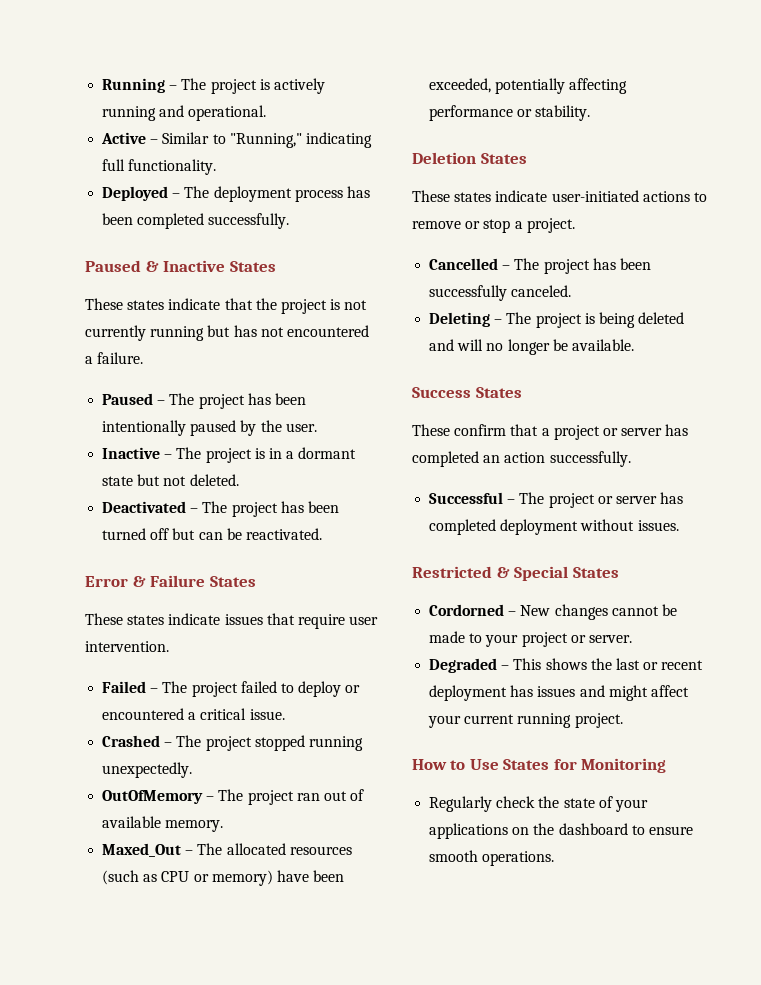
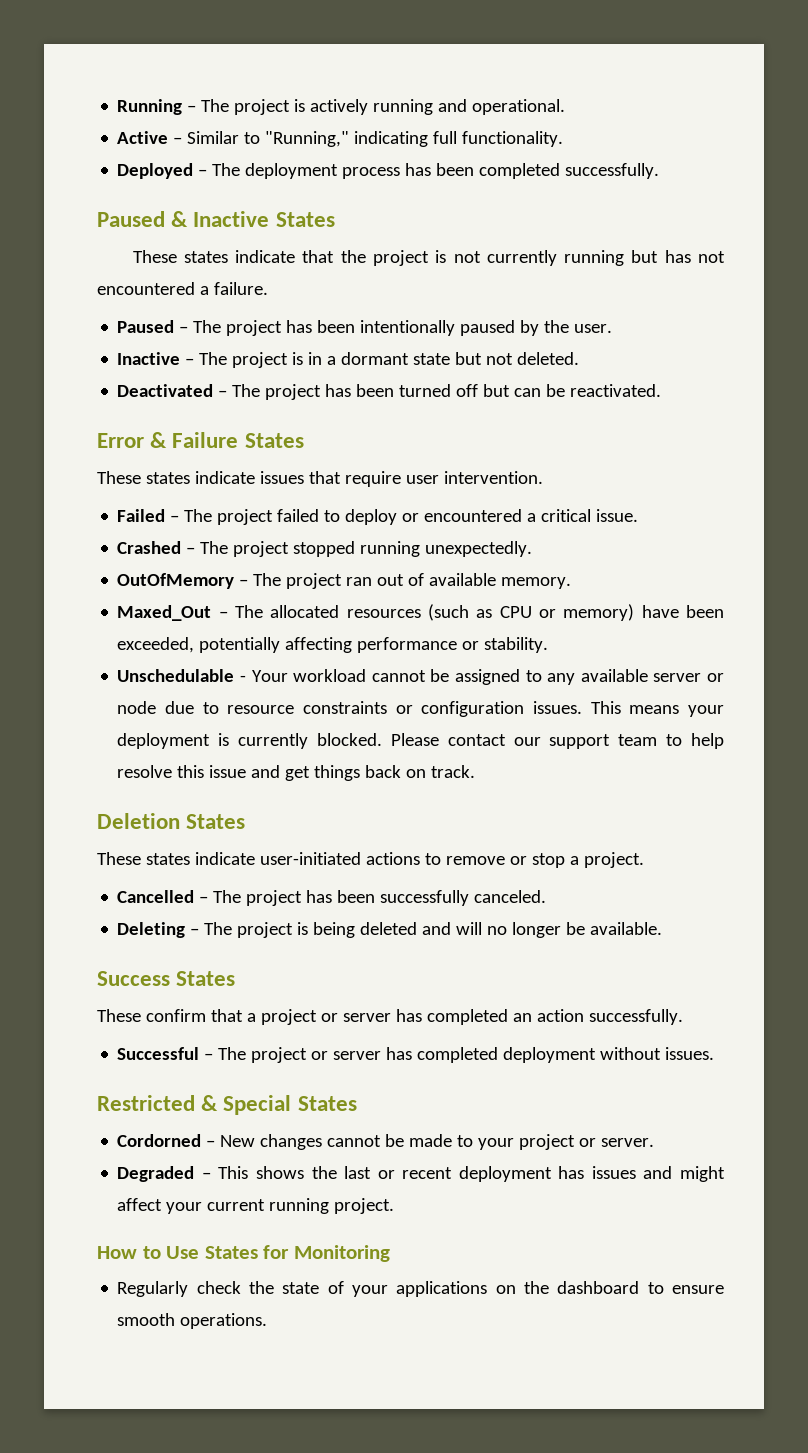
+ Unschedulable - Your workload cannot be assigned to any available server or node due to resource constraints or configuration issues. This means your deployment is currently blocked. Please contact our support team to help resolve this issue and get things back on track.

